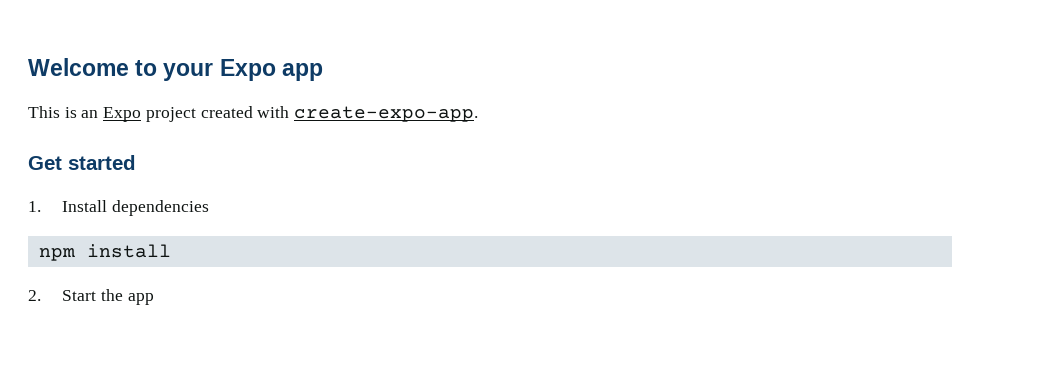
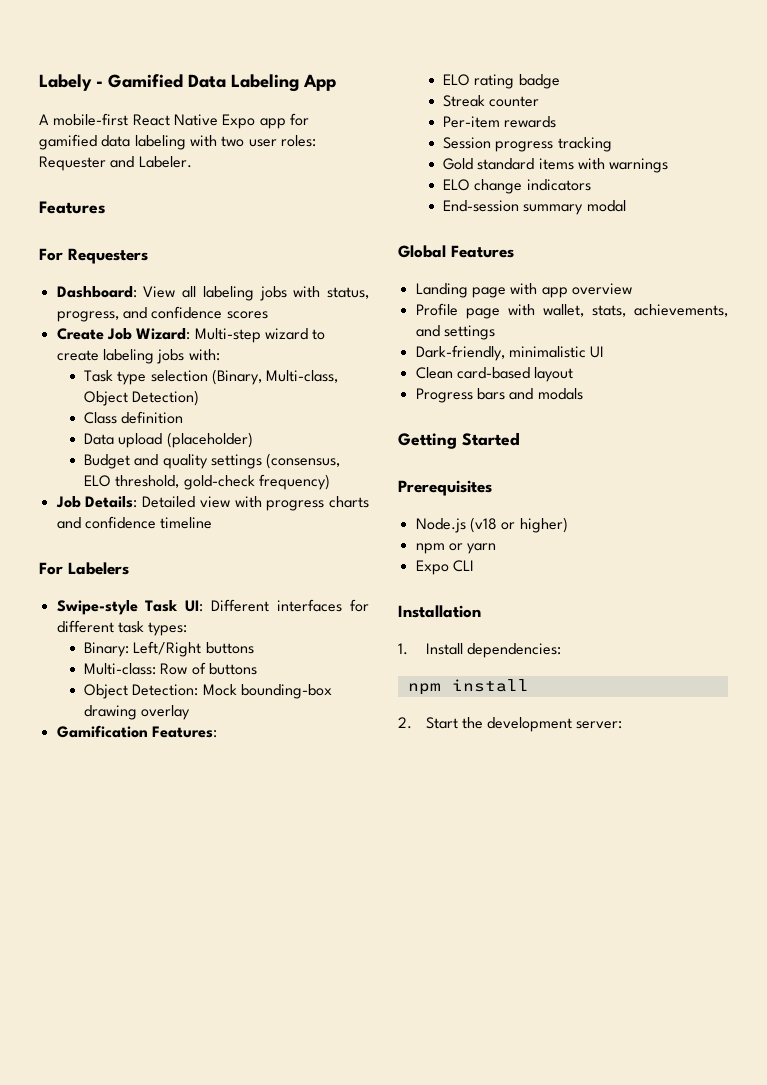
- Welcome to your Expo app
- This is an Expo project created with create-expo-app.
- Get started
+ Labely - Gamified Data Labeling App
+ A mobile-first React Native Expo app for gamified data labeling with two user roles: Requester and Labeler.
+ Features
+ For Requesters
+ Dashboard: View all labeling jobs with status, progress, and confidence scores
+ Create Job Wizard: Multi-step wizard to create labeling jobs with:
+ Task type selection (Binary, Multi-class, Object Detection)
+ Class definition
+ Data upload (placeholder)
+ Budget and quality settings (consensus, ELO threshold, gold-check frequency)
+ Job Details: Detailed view with progress charts and confidence timeline
+ For Labelers
+ Swipe-style Task UI: Different interfaces for different task types:
+ Binary: Left/Right buttons
+ Multi-class: Row of buttons
+ Object Detection: Mock bounding-box drawing overlay
+ Gamification Features:
+ ELO rating badge
+ Streak counter
+ Per-item rewards
+ Session progress tracking
+ Gold standard items with warnings
+ ELO change indicators
+ End-session summary modal
+ Global Features
+ Landing page with app overview
+ Profile page with wallet, stats, achievements, and settings
+ Dark-friendly, minimalistic UI
+ Clean card-based layout
+ Progress bars and modals
+ Getting Started
+ Prerequisites
+ Node.js (v18 or higher)
+ npm or yarn
+ Expo CLI
+ Installation
- 1. Install dependencies
+ 1. Install dependencies:
- 2. Start the app
+ 2. Start the development server:

